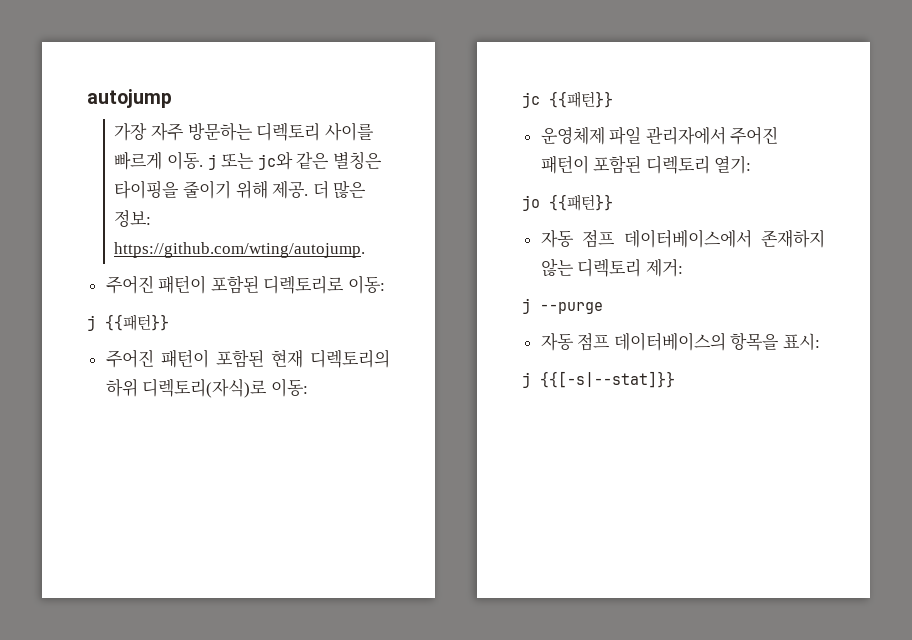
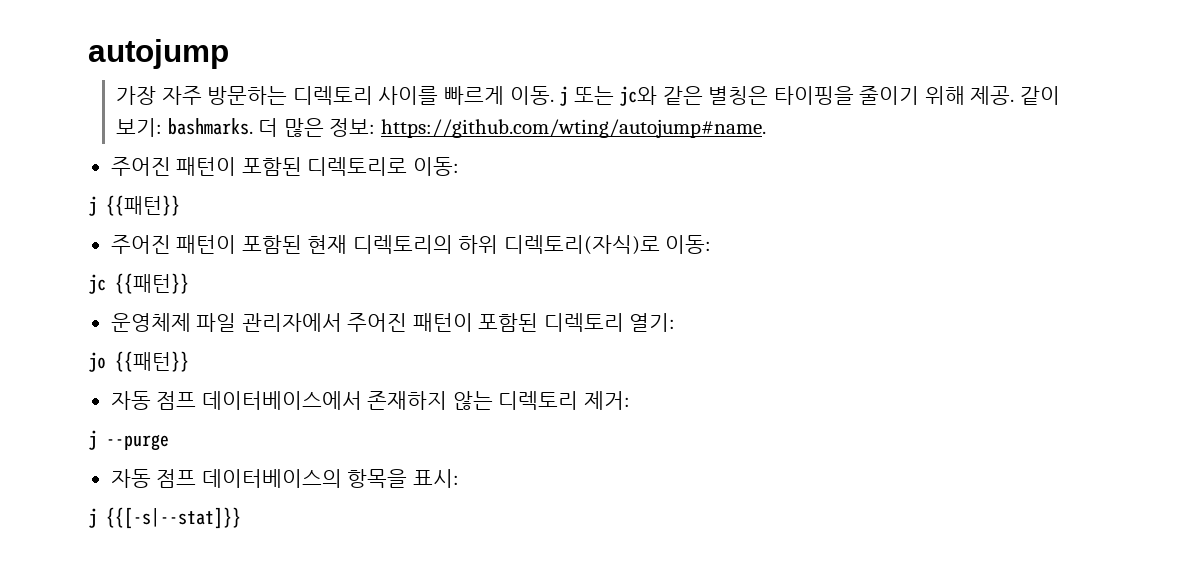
+ 같이 보기: bashmarks.
- 더 많은 정보: https://github.com/wting/autojump.
+ 더 많은 정보: https://github.com/wting/autojump#name.

